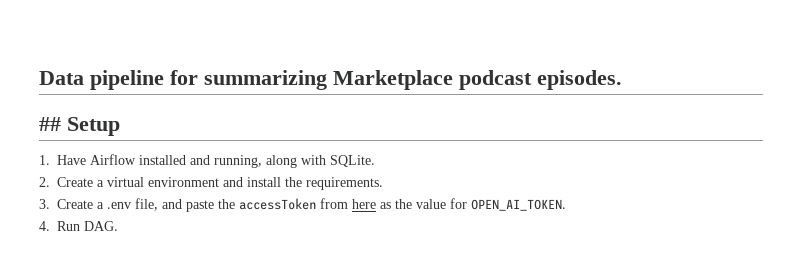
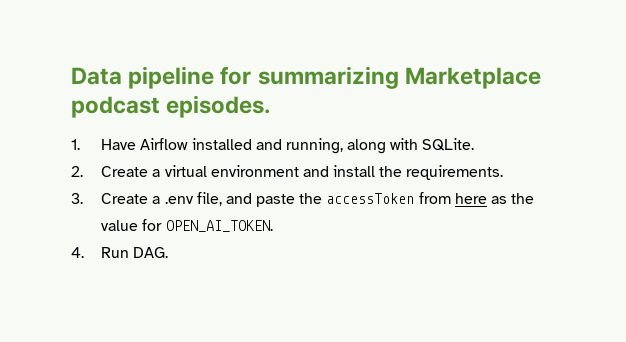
- ## Setup

